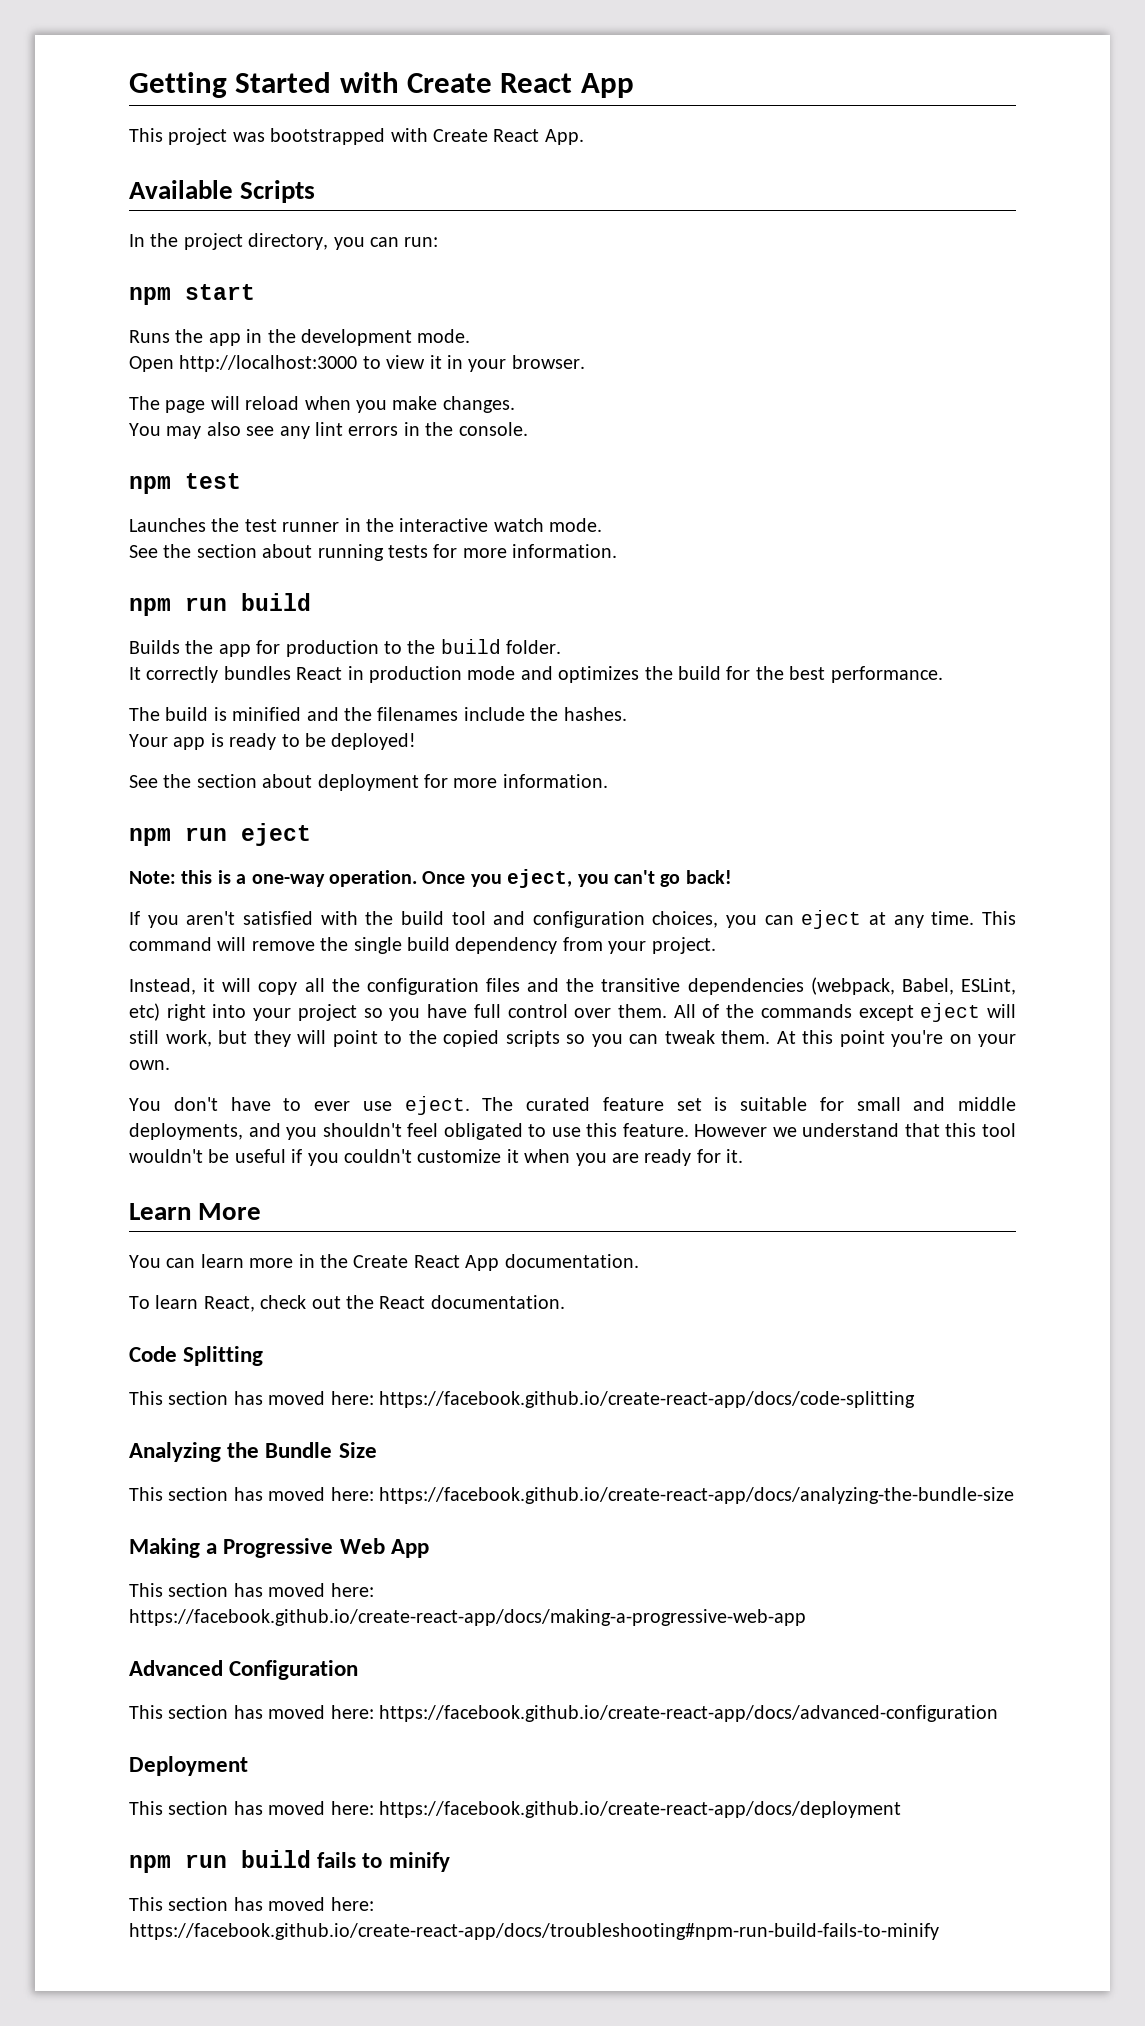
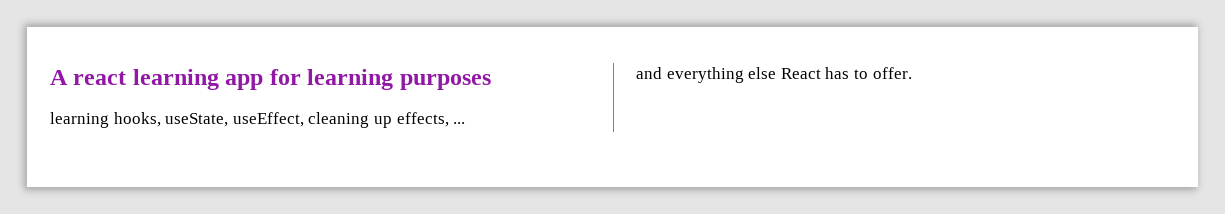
- Getting Started with Create React App
- This project was bootstrapped with Create React App.
- Available Scripts
- In the project directory, you can run:
- npm start
- Runs the app in the development mode.
- Open http://localhost:3000 to view it in your browser.
- The page will reload when you make changes.
- You may also see any lint errors in the console.
- npm test
- Launches the test runner in the interactive watch mode.
- See the section about running tests for more information.
- npm run build
- Builds the app for production to the build folder.
- It correctly bundles React in production mode and optimizes the build for the best performance.
- The build is minified and the filenames include the hashes.
- Your app is ready to be deployed!
- See the section about deployment for more information.
- npm run eject
- Note: this is a one-way operation. Once you eject, you can't go back!
- If you aren't satisfied with the build tool and configuration choices, you can eject at any time. This command will remove the single build dependency from your project.
- Instead, it will copy all the configuration files and the transitive dependencies (webpack, Babel, ESLint, etc) right into your project so you have full control over them. All of the commands except eject will still work, but they will point to the copied scripts so you can tweak them. At this point you're on your own.
- You don't have to ever use eject. The curated feature set is suitable for small and middle deployments, and you shouldn't feel obligated to use this feature. However we understand that this tool wouldn't be useful if you couldn't customize it when you are ready for it.
- Learn More
- You can learn more in the Create React App documentation.
- To learn React, check out the React documentation.
- Code Splitting
- This section has moved here: https://facebook.github.io/create-react-app/docs/code-splitting
- Analyzing the Bundle Size
- This section has moved here: https://facebook.github.io/create-react-app/docs/analyzing-the-bundle-size
- Making a Progressive Web App
- This section has moved here: https://facebook.github.io/create-react-app/docs/making-a-progressive-web-app
- Advanced Configuration
- This section has moved here: https://facebook.github.io/create-react-app/docs/advanced-configuration
- Deployment
- This section has moved here: https://facebook.github.io/create-react-app/docs/deployment
- npm run build fails to minify
- This section has moved here: https://facebook.github.io/create-react-app/docs/troubleshooting#npm-run-build-fails-to-minify
+ A react learning app for learning purposes
+ learning hooks, useState, useEffect, cleaning up effects, ...
+ and everything else React has to offer.

